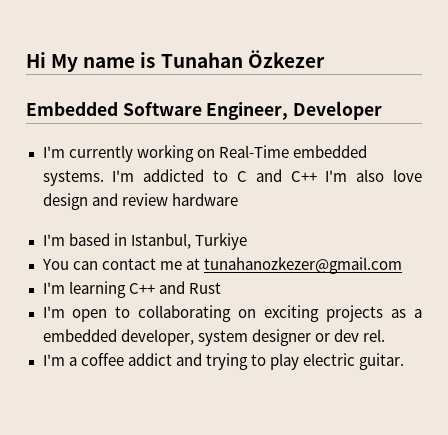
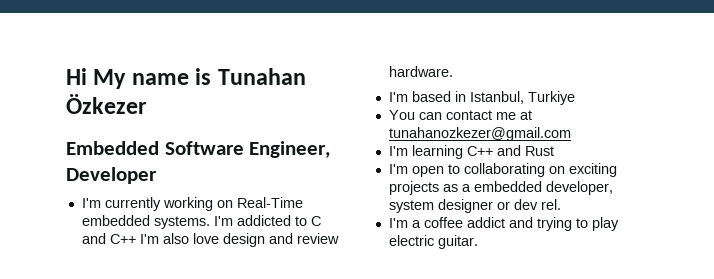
- I'm addicted to C and C++ I'm also love design and review hardware
+ I'm addicted to C and C++ I'm also love design and review hardware.

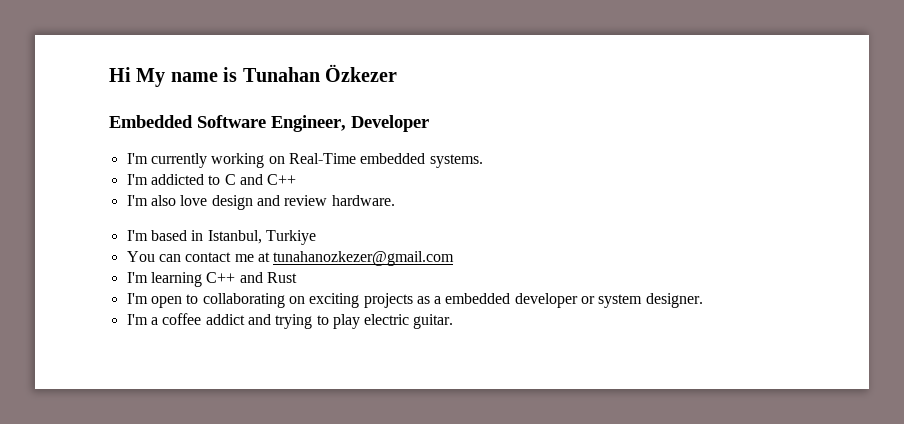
- I'm currently working on Real-Time embedded systems. I'm addicted to C and C++ I'm also love design and review hardware.
+ I'm currently working on Real-Time embedded systems.
+ I'm addicted to C and C++
+ I'm also love design and review hardware.
- I'm open to collaborating on exciting projects as a embedded developer, system designer or dev rel.
+ I'm open to collaborating on exciting projects as a embedded developer or system designer.

